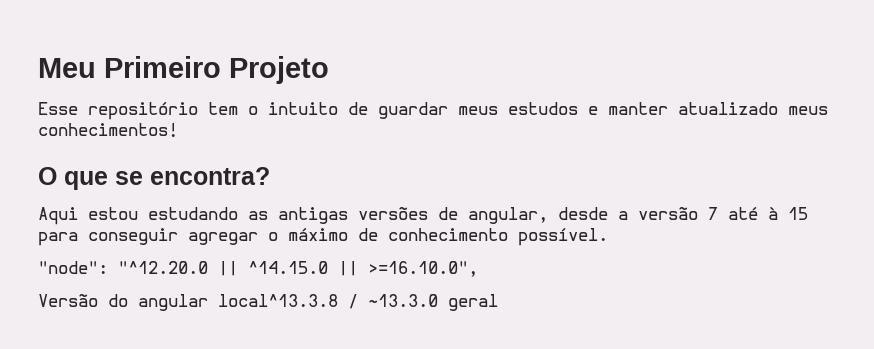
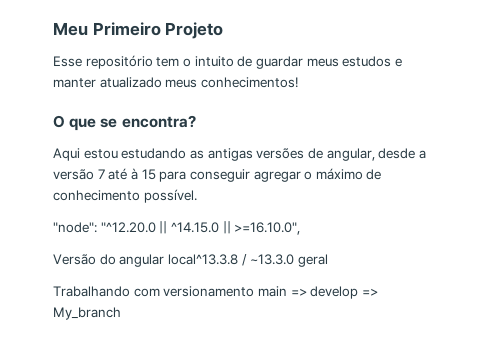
+ Trabalhando com versionamento main => develop => My_branch

